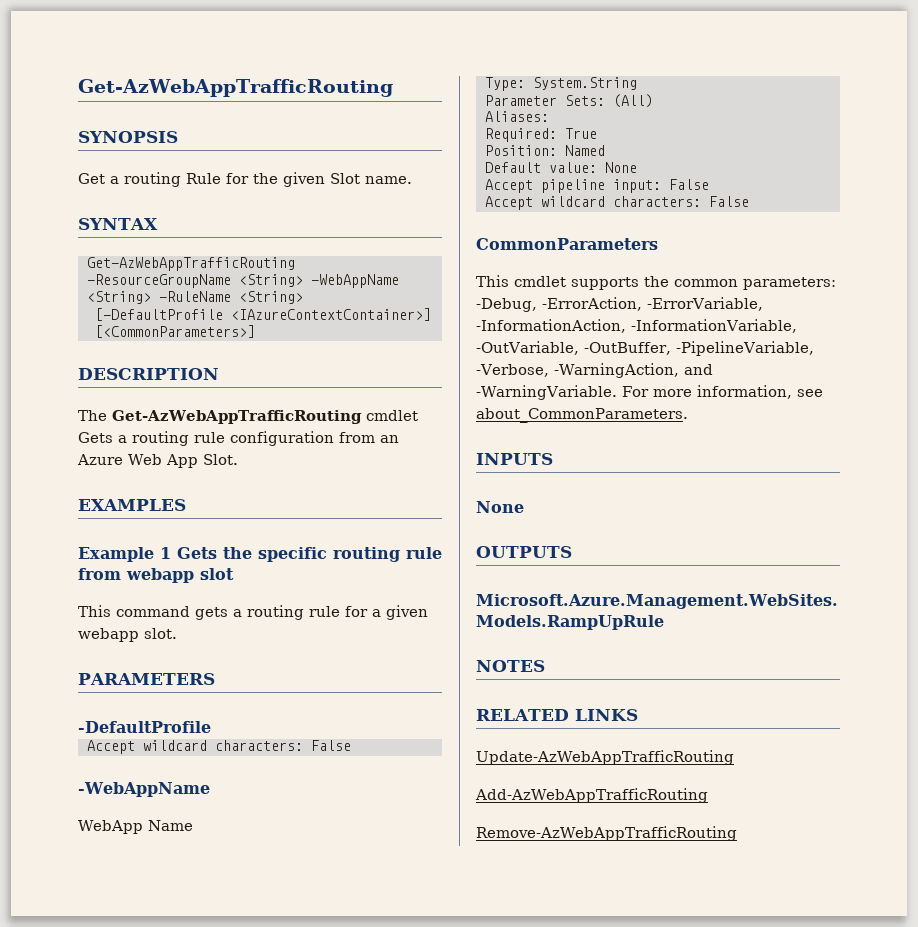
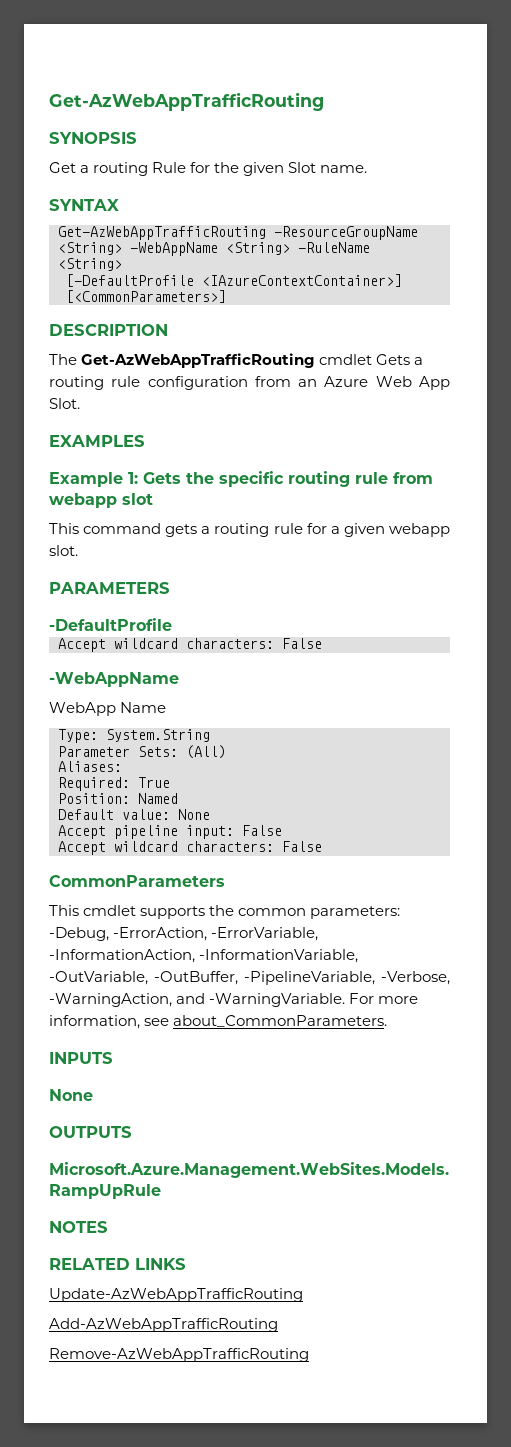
- Example 1 Gets the specific routing rule from webapp slot
+ Example 1: Gets the specific routing rule from webapp slot

